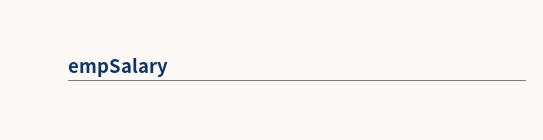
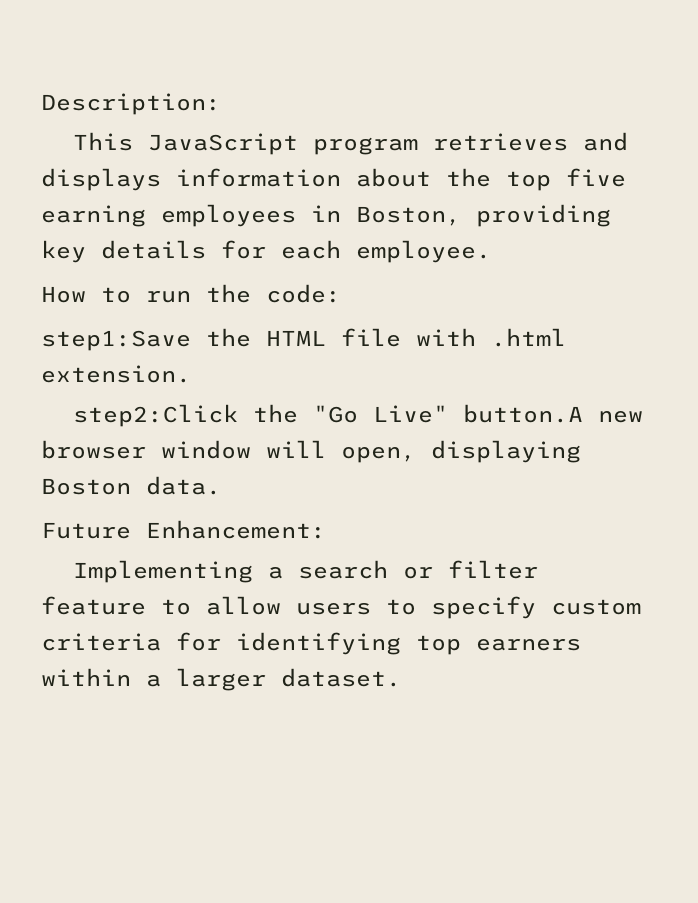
- empSalary
+ Description:
+ This JavaScript program retrieves and displays information about the top five earning employees in Boston, providing key details for each employee.
+ How to run the code:
+ step1:Save the HTML file with .html extension.
+ step2:Click the "Go Live" button.A new browser window will open, displaying Boston data.
+ Future Enhancement:
+ Implementing a search or filter feature to allow users to specify custom criteria for identifying top earners within a larger dataset.

